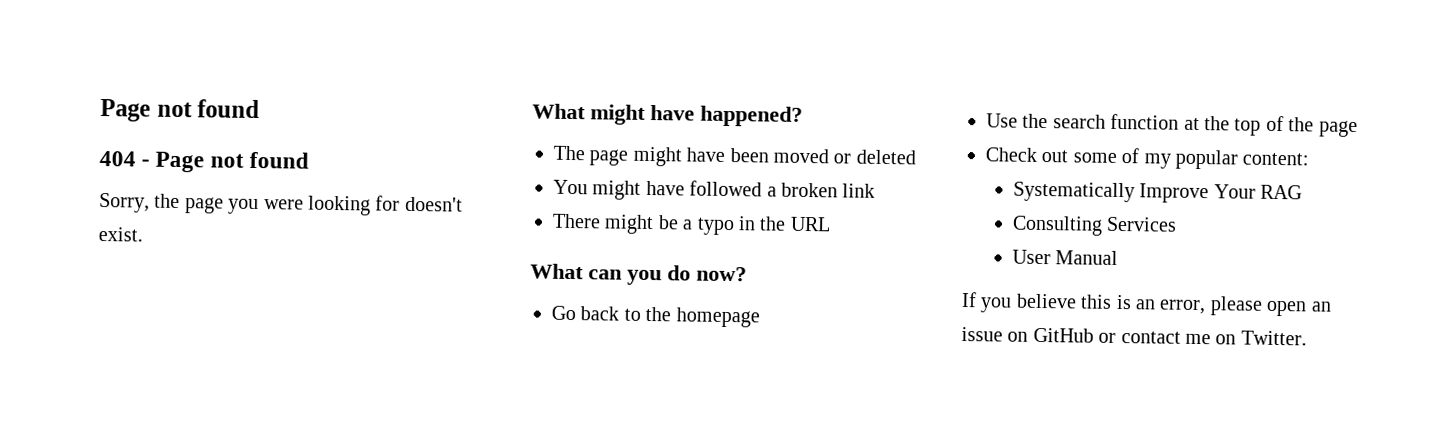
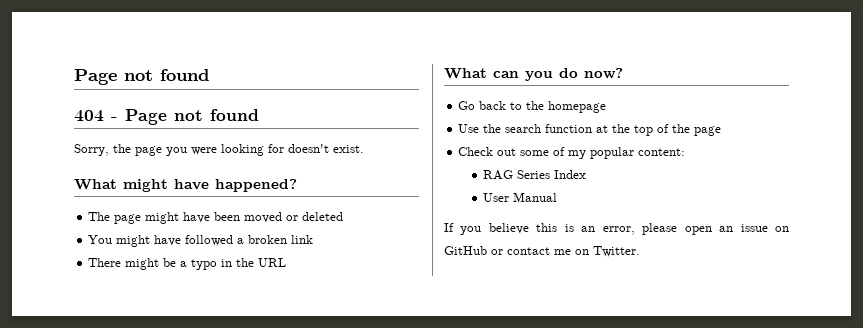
- Systematically Improve Your RAG
- Consulting Services
+ RAG Series Index

